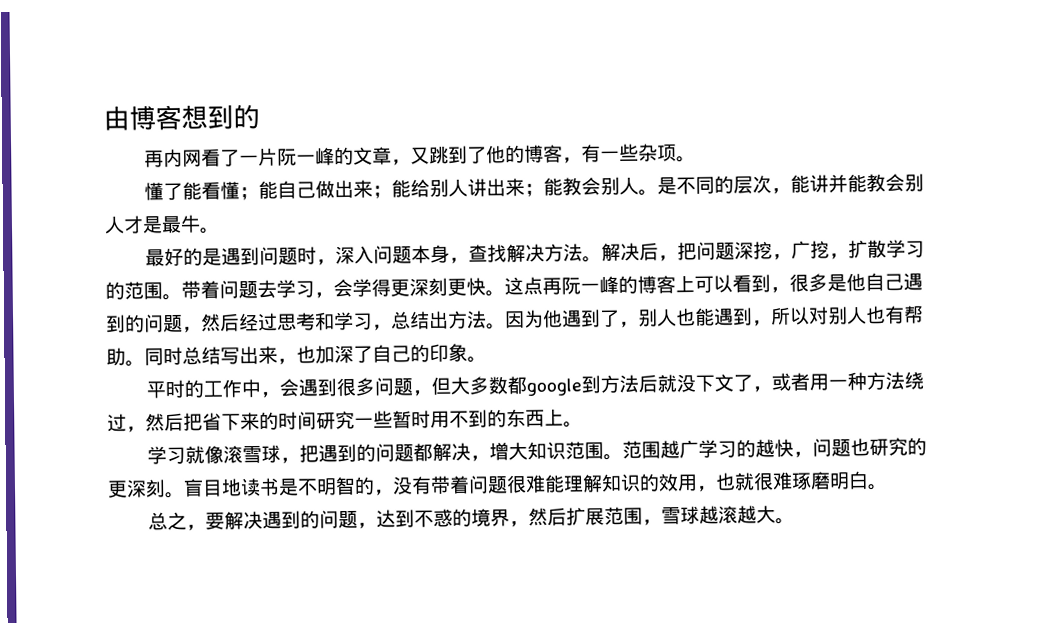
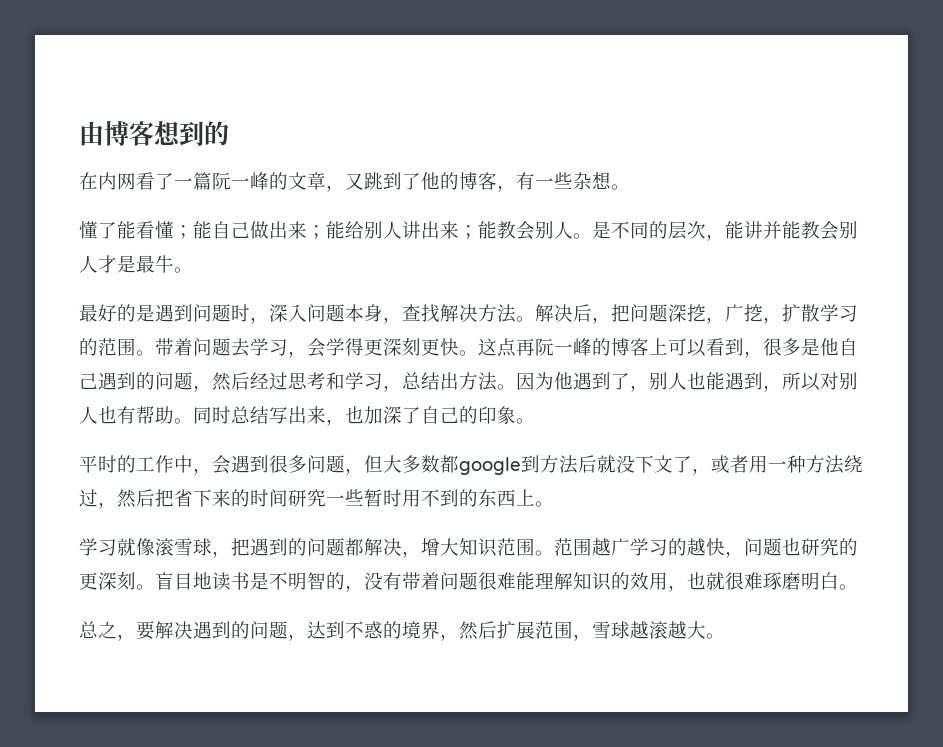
- 再内网看了一片阮一峰的文章，又跳到了他的博客，有一些杂项。
+ 在内网看了一篇阮一峰的文章，又跳到了他的博客，有一些杂想。

